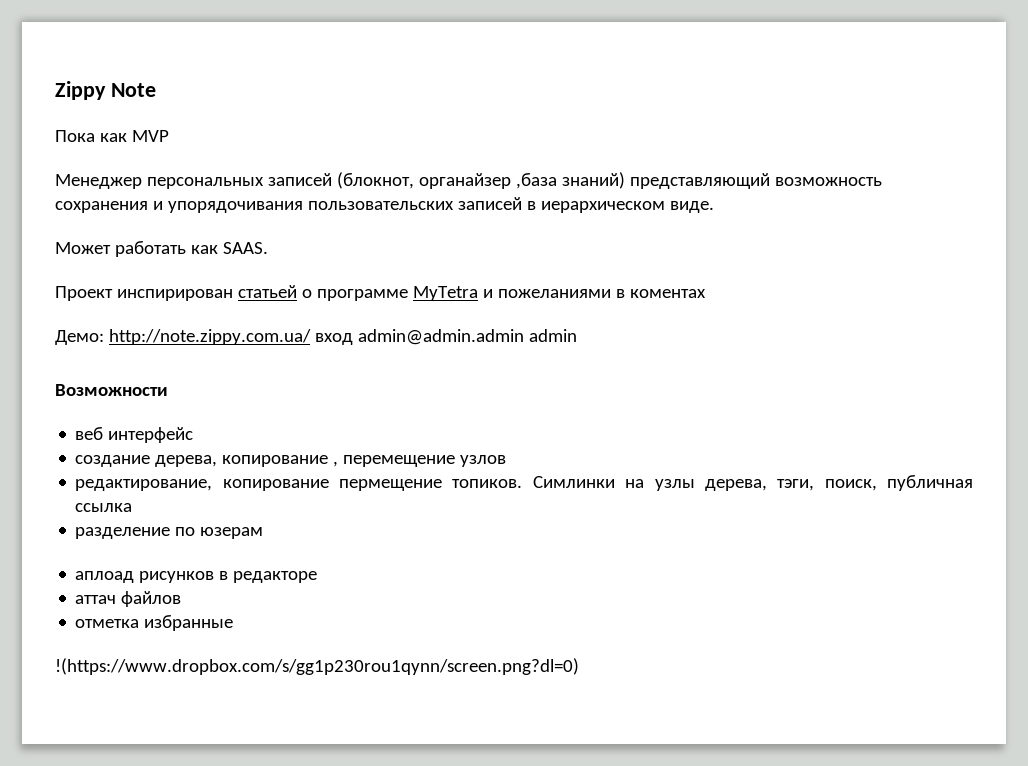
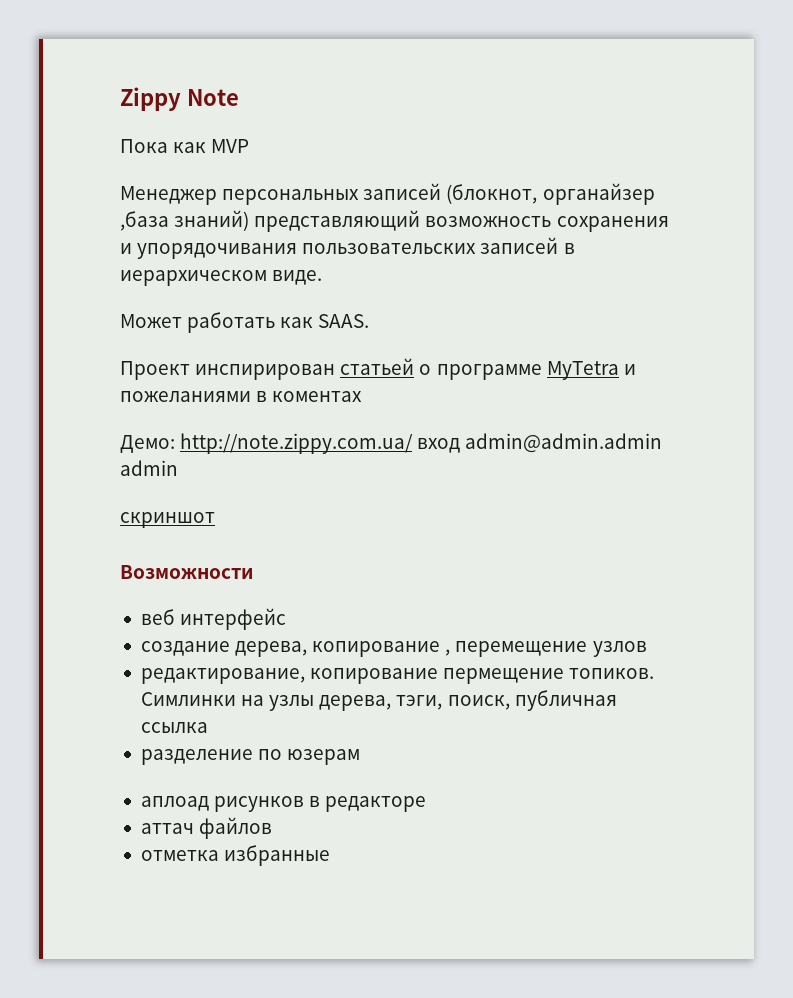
+ скриншот
- !(https://www.dropbox.com/s/gg1p230rou1qynn/screen.png?dl=0)

